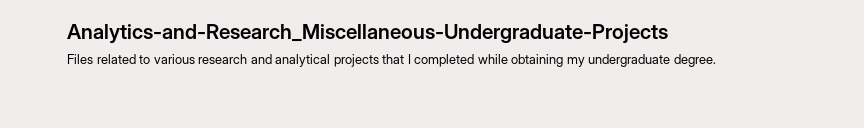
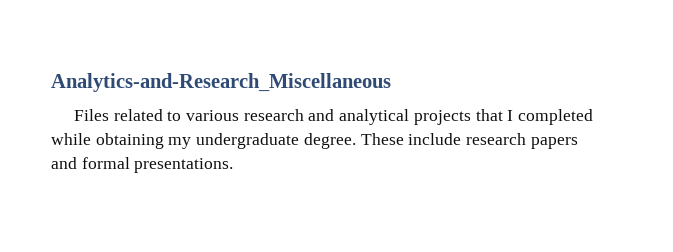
- Analytics-and-Research_Miscellaneous-Undergraduate-Projects
+ Analytics-and-Research_Miscellaneous
+ These include research papers and formal presentations.

